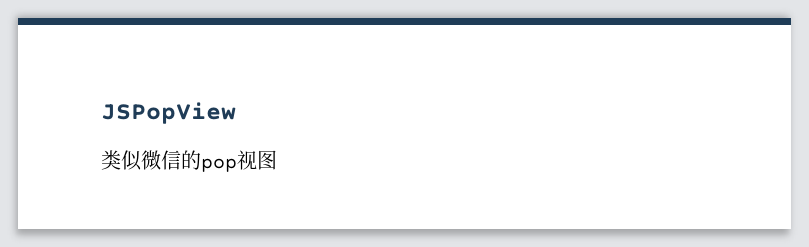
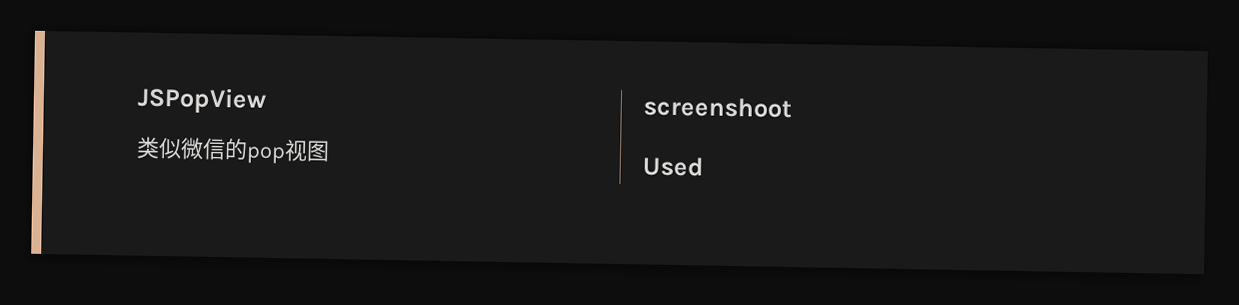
+ screenshoot
+ Used

